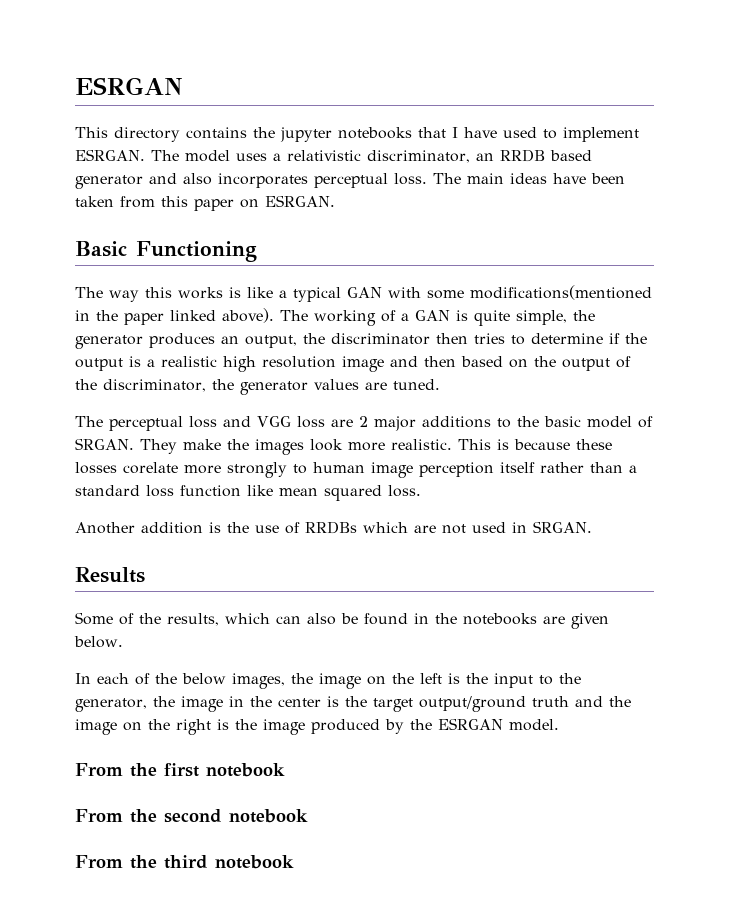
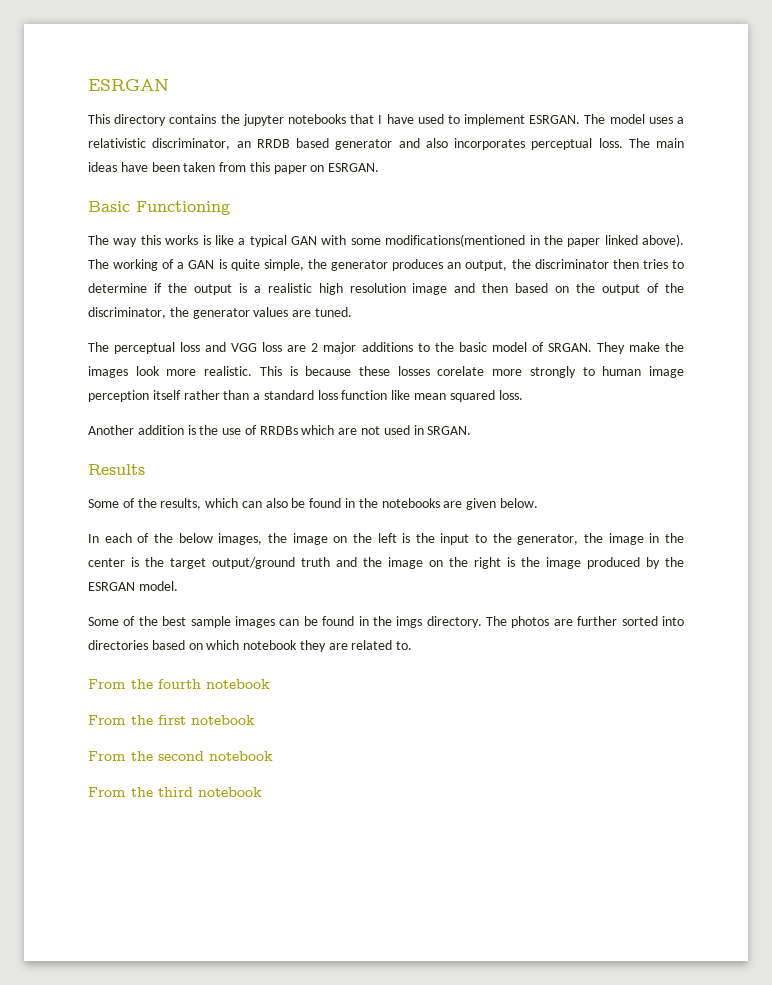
+ Some of the best sample images can be found in the imgs directory. The photos are further sorted into directories based on which notebook they are related to.
+ From the fourth notebook

